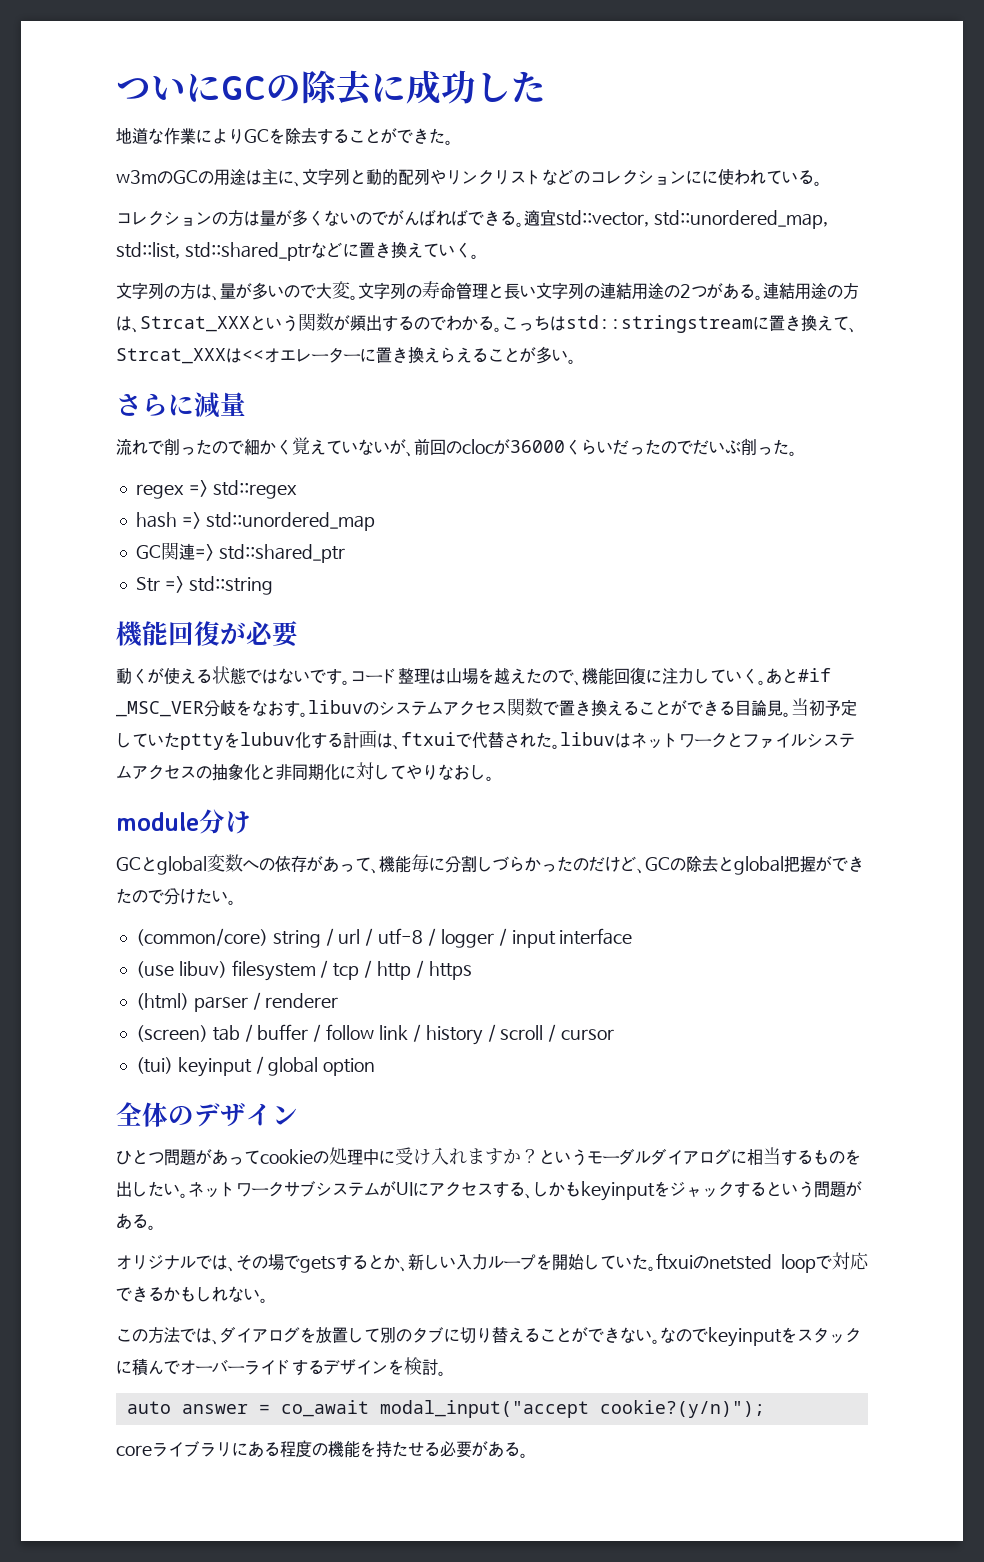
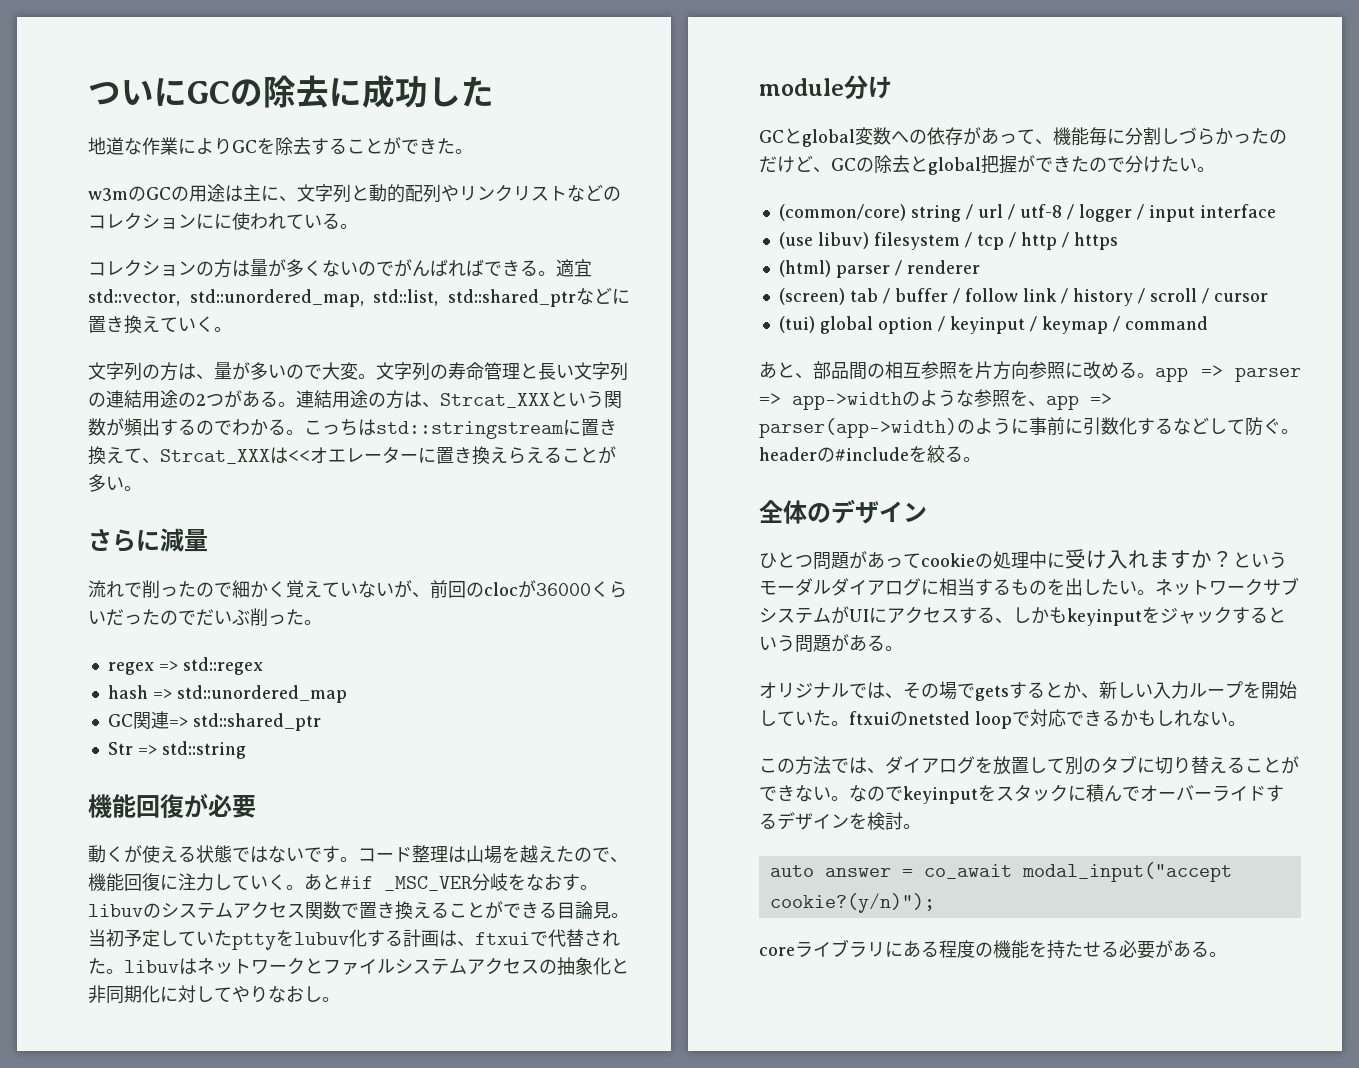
- (tui) keyinput / global option
+ (tui) global option / keyinput / keymap / command
+ あと、部品間の相互参照を片方向参照に改める。app => parser => app->widthのような参照を、app => parser(app->width)のように事前に引数化するなどして防ぐ。headerの#includeを絞る。

